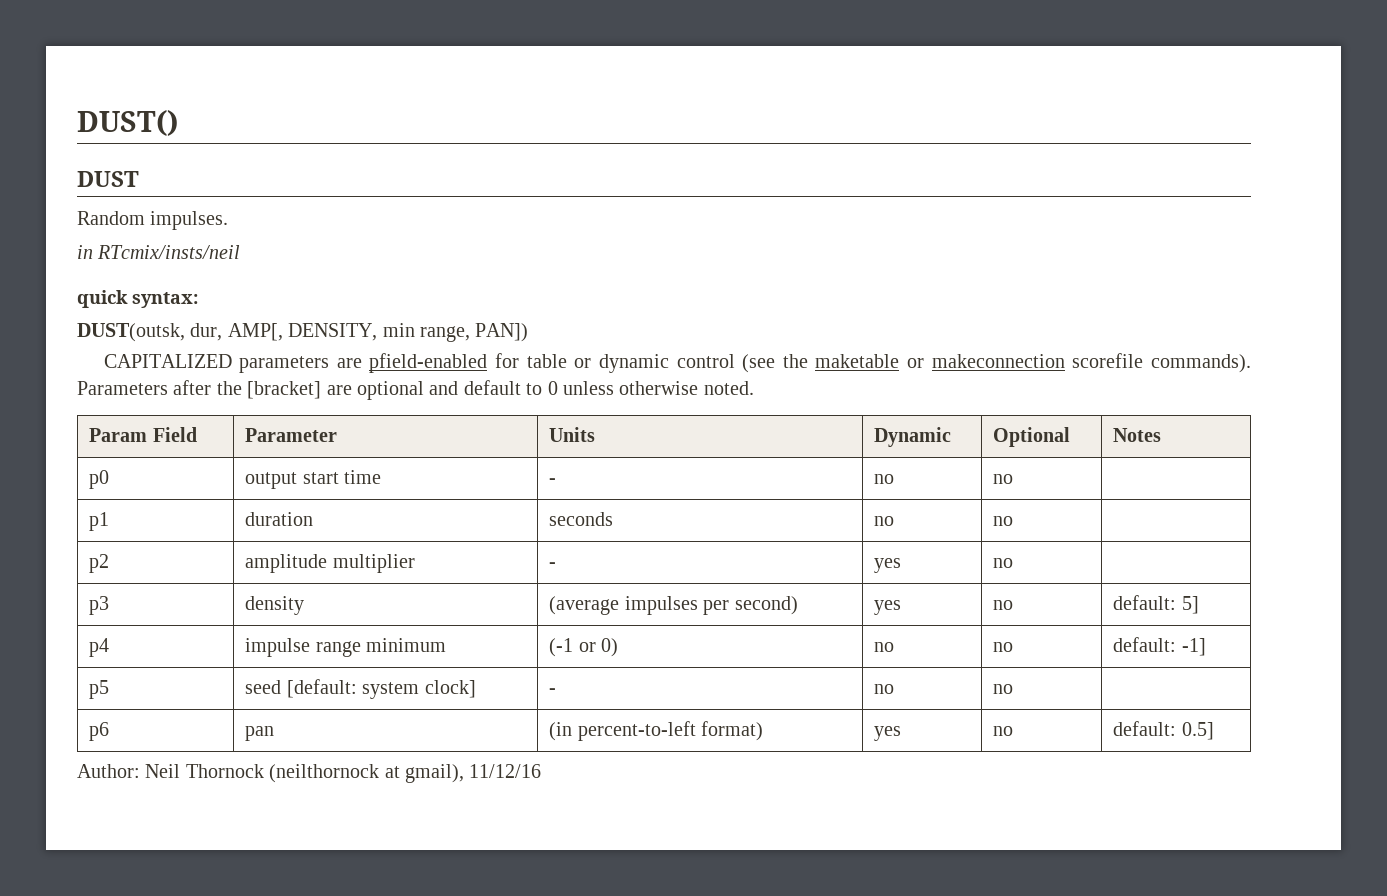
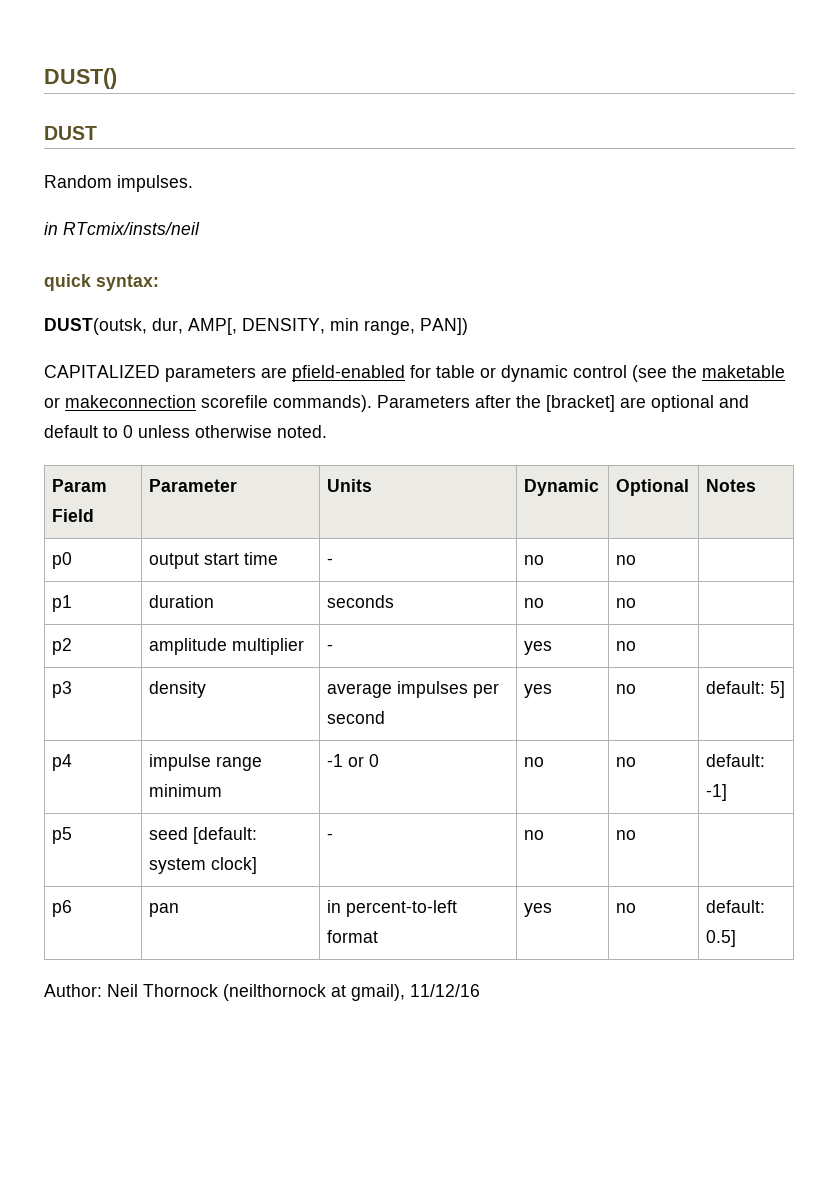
- p3 | density | (average impulses per second) | yes | no | default: 5]
+ p3 | density | average impulses per second | yes | no | default: 5]
- p4 | impulse range minimum | (-1 or 0) | no | no | default: -1]
+ p4 | impulse range minimum | -1 or 0 | no | no | default: -1]
- p6 | pan | (in percent-to-left format) | yes | no | default: 0.5]
+ p6 | pan | in percent-to-left format | yes | no | default: 0.5]

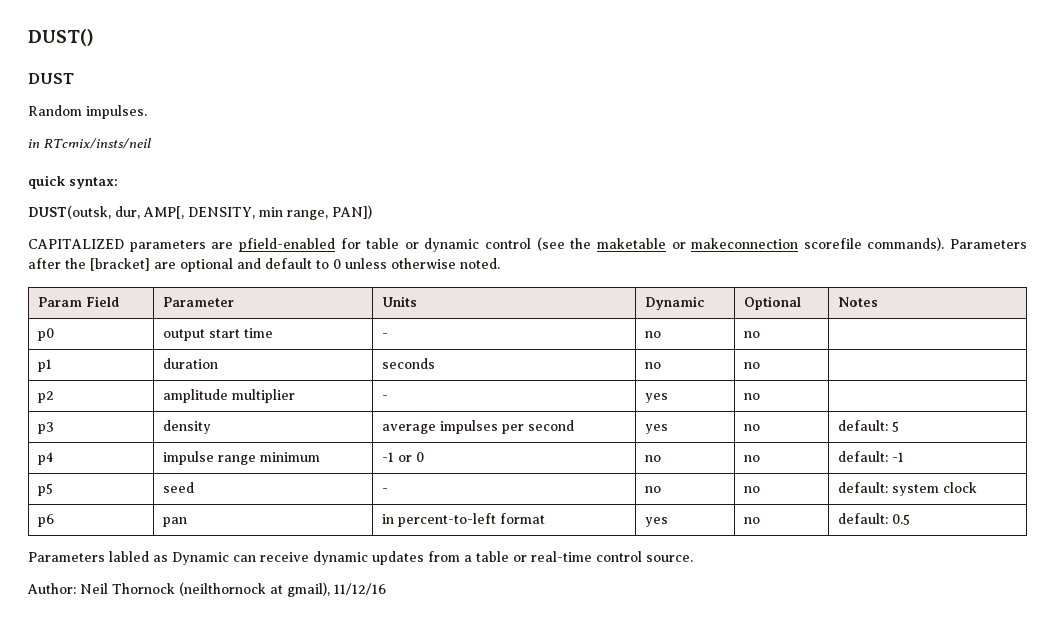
- p3 | density | average impulses per second | yes | no | default: 5]
+ p3 | density | average impulses per second | yes | no | default: 5
- p4 | impulse range minimum | -1 or 0 | no | no | default: -1]
+ p4 | impulse range minimum | -1 or 0 | no | no | default: -1
- p5 | seed [default: system clock] | - | no | no |
+ p5 | seed | - | no | no | default: system clock
- p6 | pan | in percent-to-left format | yes | no | default: 0.5]
+ p6 | pan | in percent-to-left format | yes | no | default: 0.5
+ Parameters labled as Dynamic can receive dynamic updates from a table or real-time control source.

